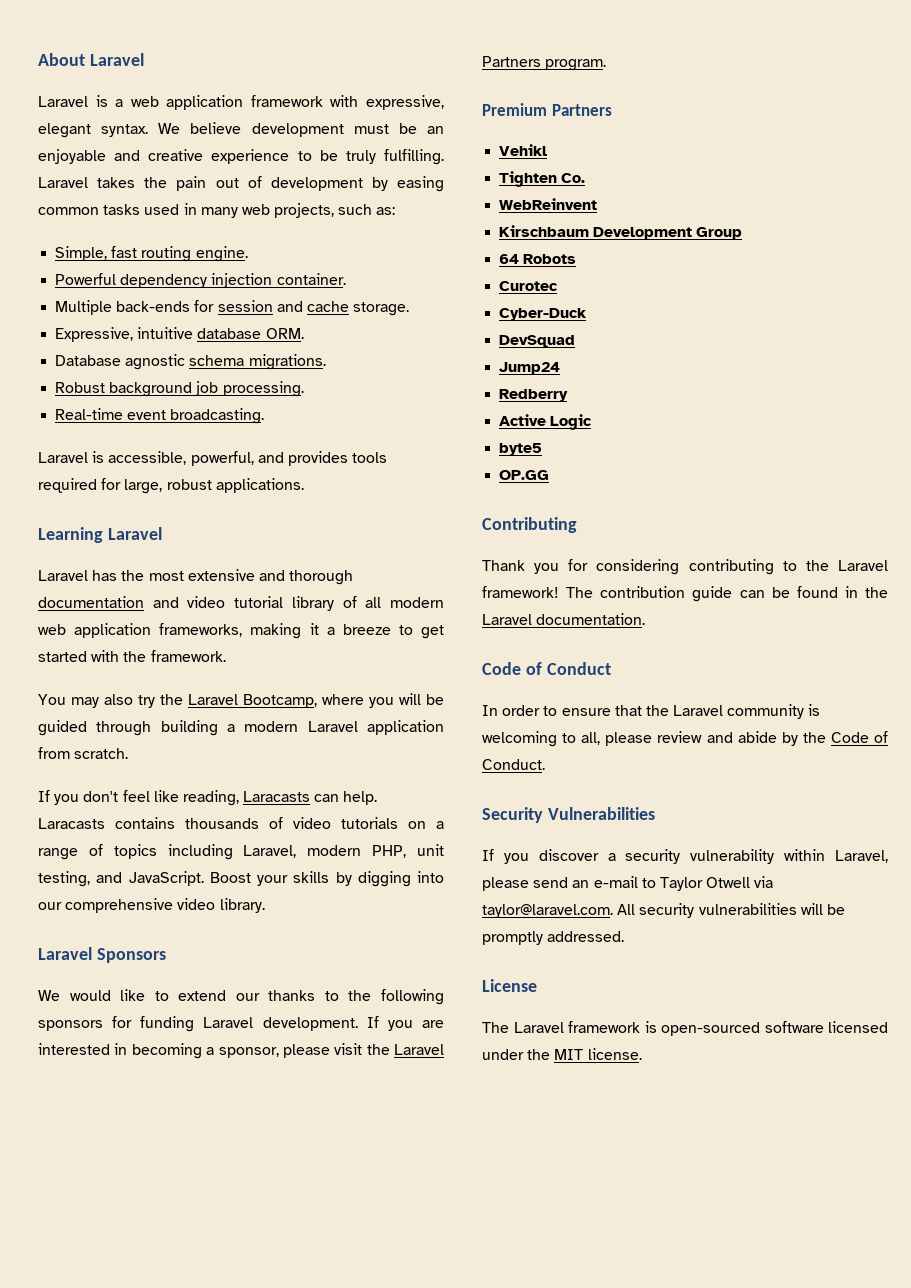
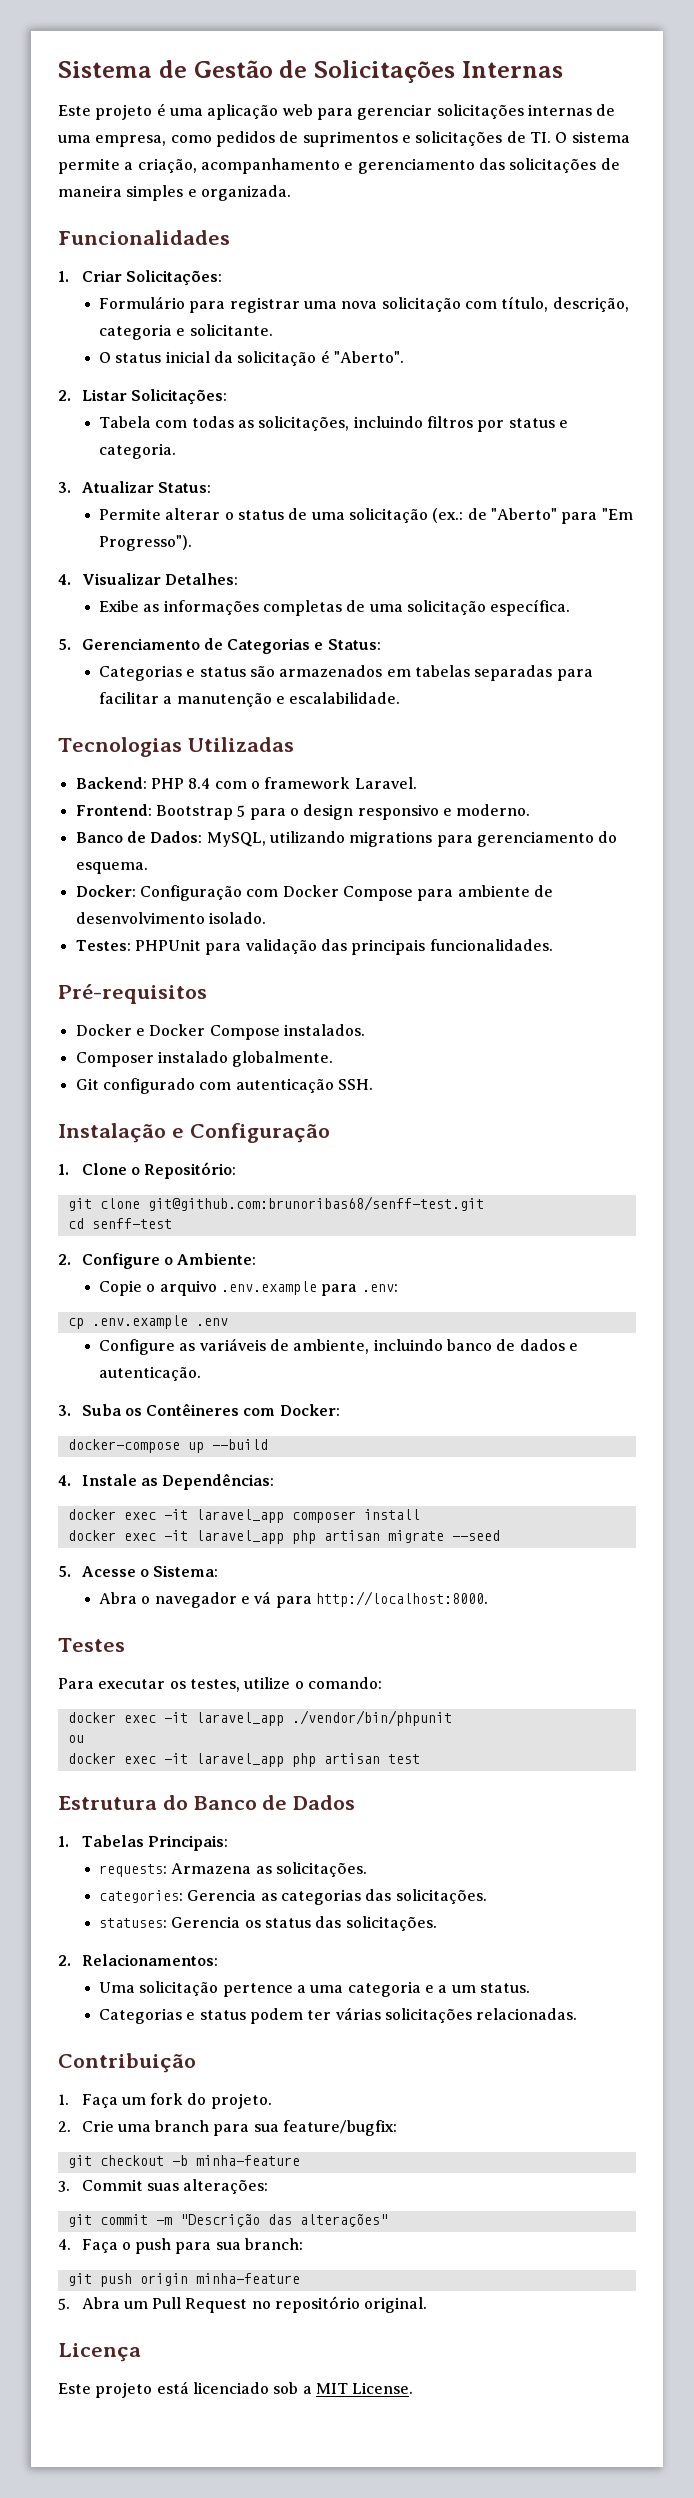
- About Laravel
- Laravel is a web application framework with expressive, elegant syntax. We believe development must be an enjoyable and creative experience to be truly fulfilling. Laravel takes the pain out of development by easing common tasks used in many web projects, such as:
- Simple, fast routing engine.
- Powerful dependency injection container.
- Multiple back-ends for session and cache storage.
- Expressive, intuitive database ORM.
- Database agnostic schema migrations.
- Robust background job processing.
- Real-time event broadcasting.
- Laravel is accessible, powerful, and provides tools required for large, robust applications.
- Learning Laravel
- Laravel has the most extensive and thorough documentation and video tutorial library of all modern web application frameworks, making it a breeze to get started with the framework.
- You may also try the Laravel Bootcamp, where you will be guided through building a modern Laravel application from scratch.
- If you don't feel like reading, Laracasts can help. Laracasts contains thousands of video tutorials on a range of topics including Laravel, modern PHP, unit testing, and JavaScript. Boost your skills by digging into our comprehensive video library.
- Laravel Sponsors
- We would like to extend our thanks to the following sponsors for funding Laravel development. If you are interested in becoming a sponsor, please visit the Laravel Partners program.
- Premium Partners
- Vehikl
- Tighten Co.
- WebReinvent
- Kirschbaum Development Group
- 64 Robots
- Curotec
- Cyber-Duck
- DevSquad
- Jump24
- Redberry
- Active Logic
- byte5
- OP.GG
- Contributing
- Thank you for considering contributing to the Laravel framework! The contribution guide can be found in the Laravel documentation.
- Code of Conduct
- In order to ensure that the Laravel community is welcoming to all, please review and abide by the Code of Conduct.
- Security Vulnerabilities
- If you discover a security vulnerability within Laravel, please send an e-mail to Taylor Otwell via taylor@laravel.com. All security vulnerabilities will be promptly addressed.
- License
- The Laravel framework is open-sourced software licensed under the MIT license.
+ Sistema de Gestão de Solicitações Internas
+ Este projeto é uma aplicação web para gerenciar solicitações internas de uma empresa, como pedidos de suprimentos e solicitações de TI. O sistema permite a criação, acompanhamento e gerenciamento das solicitações de maneira simples e organizada.
+ Funcionalidades
+ 1. Criar Solicitações:
+ Formulário para registrar uma nova solicitação com título, descrição, categoria e solicitante.
+ O status inicial da solicitação é "Aberto".
+ 2. Listar Solicitações:
+ Tabela com todas as solicitações, incluindo filtros por status e categoria.
+ 3. Atualizar Status:
+ Permite alterar o status de uma solicitação (ex.: de "Aberto" para "Em Progresso").
+ 4. Visualizar Detalhes:
+ Exibe as informações completas de uma solicitação específica.
+ 5. Gerenciamento de Categorias e Status:
+ Categorias e status são armazenados em tabelas separadas para facilitar a manutenção e escalabilidade.
+ Tecnologias Utilizadas
+ Backend: PHP 8.4 com o framework Laravel.
+ Frontend: Bootstrap 5 para o design responsivo e moderno.
+ Banco de Dados: MySQL, utilizando migrations para gerenciamento do esquema.
+ Docker: Configuração com Docker Compose para ambiente de desenvolvimento isolado.
+ Testes: PHPUnit para validação das principais funcionalidades.
+ Pré-requisitos
+ Docker e Docker Compose instalados.
+ Composer instalado globalmente.
+ Git configurado com autenticação SSH.
+ Instalação e Configuração
+ 1. Clone o Repositório:
+ git clone git@github.com:brunoribas68/senff-test.git
+ cd senff-test
+ 2. Configure o Ambiente:
+ Copie o arquivo .env.example para .env:
+ cp .env.example .env
+ Configure as variáveis de ambiente, incluindo banco de dados e autenticação.
+ 3. Suba os Contêineres com Docker:
+ docker-compose up --build
+ 4. Instale as Dependências:
+ docker exec -it laravel_app composer install
+ docker exec -it laravel_app php artisan migrate --seed
+ 5. Acesse o Sistema:
+ Abra o navegador e vá para http://localhost:8000.
+ Testes
+ Para executar os testes, utilize o comando:
+ docker exec -it laravel_app ./vendor/bin/phpunit
+ ou
+ docker exec -it laravel_app php artisan test
+ Estrutura do Banco de Dados
+ 1. Tabelas Principais:
+ requests: Armazena as solicitações.
+ categories: Gerencia as categorias das solicitações.
+ statuses: Gerencia os status das solicitações.
+ 2. Relacionamentos:
+ Uma solicitação pertence a uma categoria e a um status.
+ Categorias e status podem ter várias solicitações relacionadas.
+ Contribuição
+ 1. Faça um fork do projeto.
+ 2. Crie uma branch para sua feature/bugfix:
+ git checkout -b minha-feature
+ 3. Commit suas alterações:
+ git commit -m "Descrição das alterações"
+ 4. Faça o push para sua branch:
+ git push origin minha-feature
+ 5. Abra um Pull Request no repositório original.
+ Licença
+ Este projeto está licenciado sob a MIT License.

